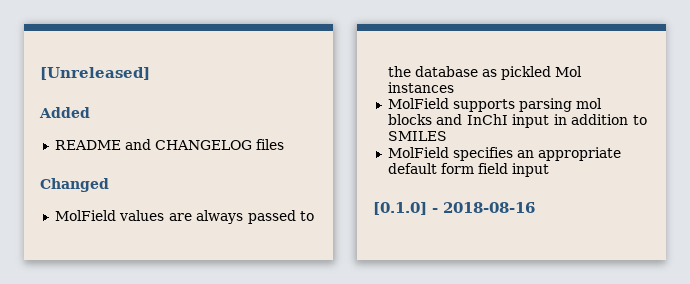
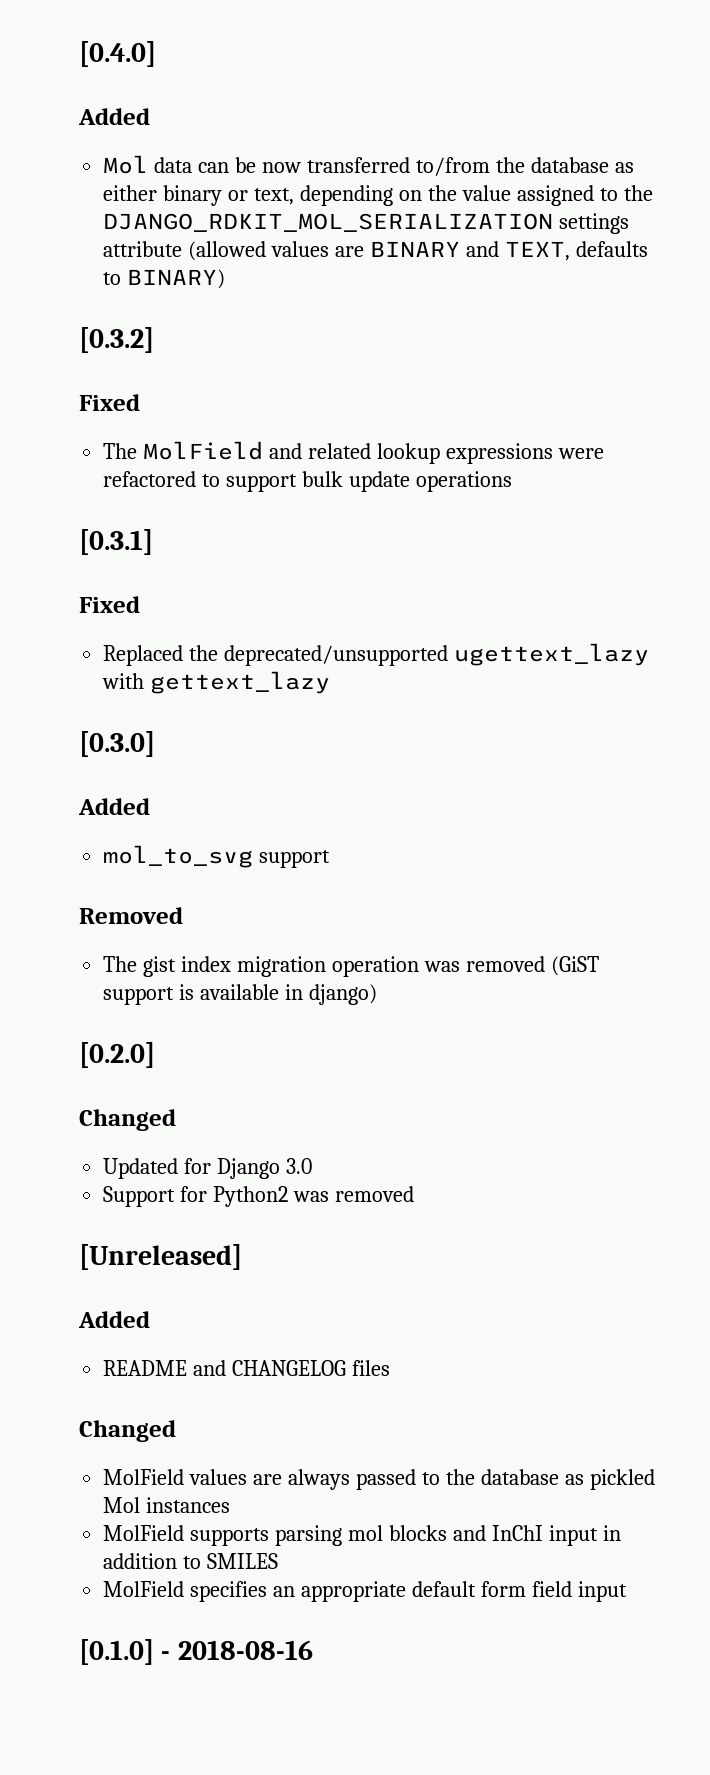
+ [0.4.0]
+ Added
+ Mol data can be now transferred to/from the database as either binary or text, depending on the value assigned to the DJANGO_RDKIT_MOL_SERIALIZATION settings attribute (allowed values are BINARY and TEXT, defaults to BINARY)
+ [0.3.2]
+ Fixed
+ The MolField and related lookup expressions were refactored to support bulk update operations
+ [0.3.1]
+ Fixed
+ Replaced the deprecated/unsupported ugettext_lazy with gettext_lazy
+ [0.3.0]
+ Added
+ mol_to_svg support
+ Removed
+ The gist index migration operation was removed (GiST support is available in django)
+ [0.2.0]
+ Changed
+ Updated for Django 3.0
+ Support for Python2 was removed

